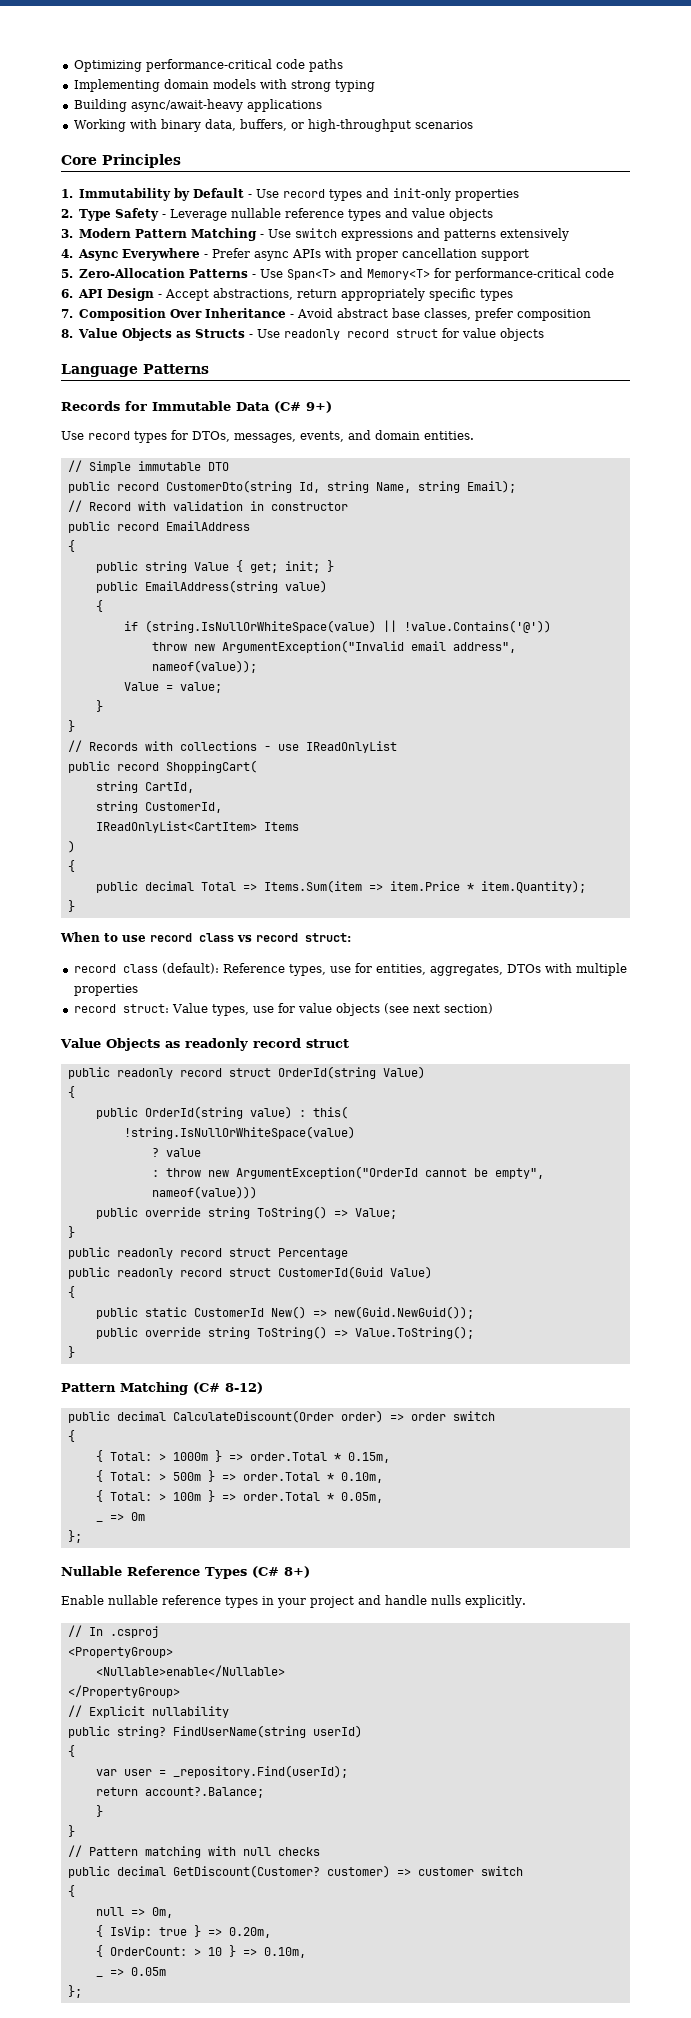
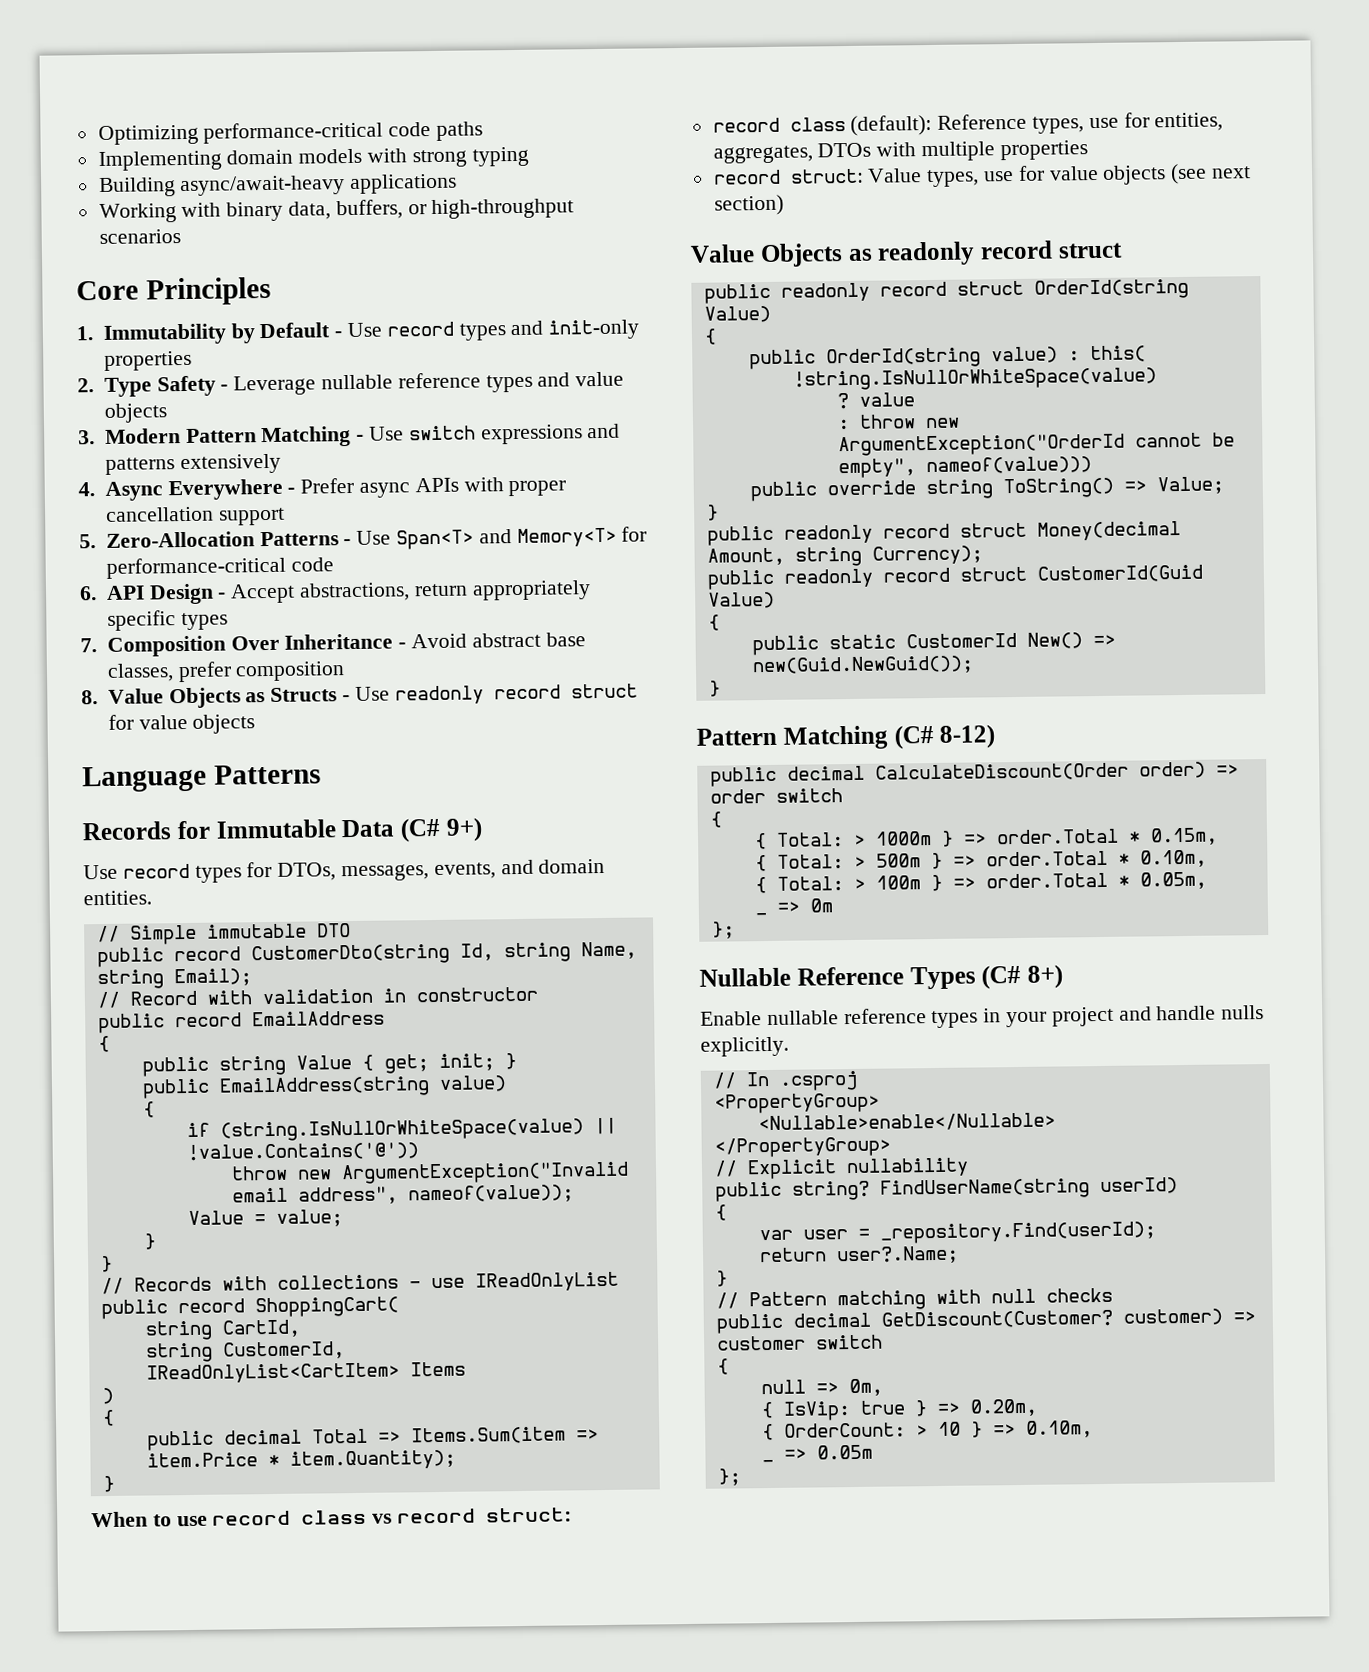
- public readonly record struct Percentage
+ public readonly record struct Money(decimal Amount, string Currency);
- public override string ToString() => Value.ToString();
- return account?.Balance;
- }
+ return user?.Name;

